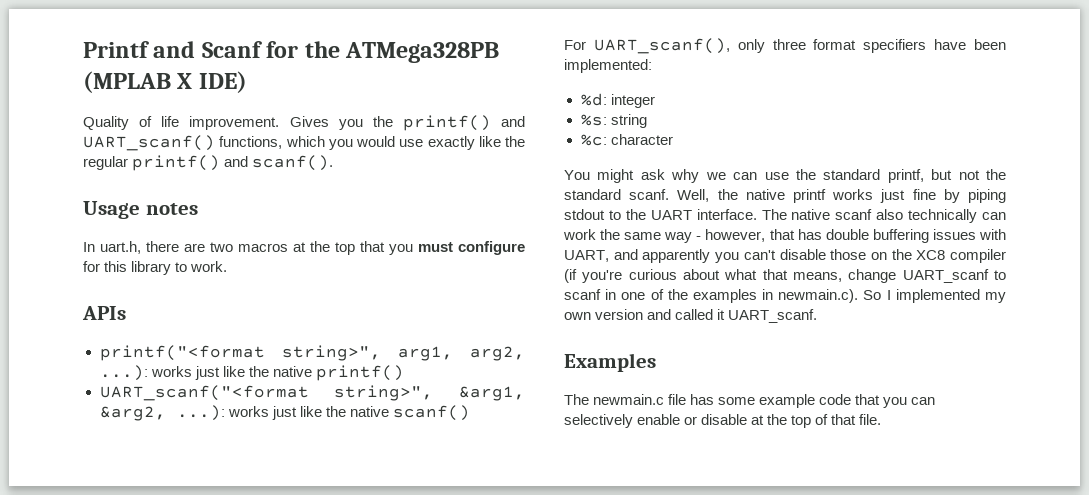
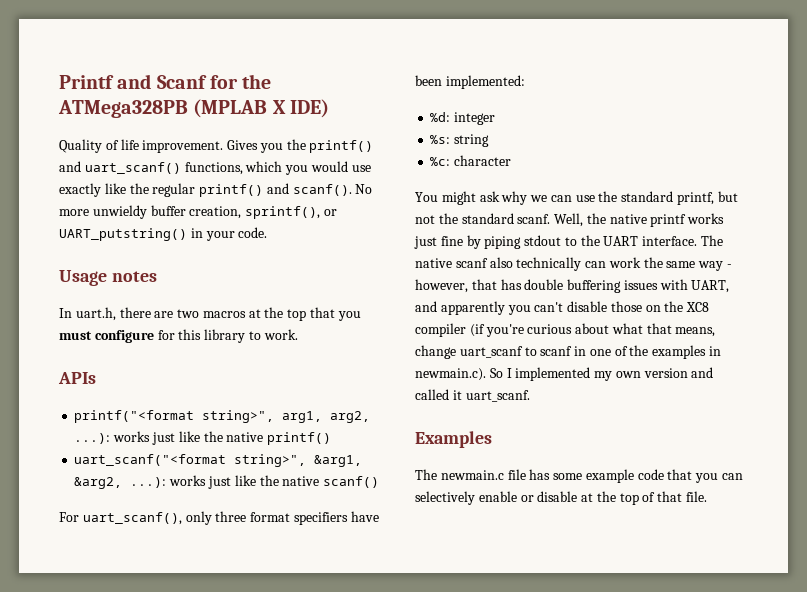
- Gives you the printf() and UART_scanf() functions, which you would use exactly like the regular printf() and scanf().
+ Gives you the printf() and uart_scanf() functions, which you would use exactly like the regular printf() and scanf(). No more unwieldy buffer creation, sprintf(), or UART_putstring() in your code.
- UART_scanf("<format string>", &arg1, &arg2, ...): works just like the native scanf()
+ uart_scanf("<format string>", &arg1, &arg2, ...): works just like the native scanf()
- For UART_scanf(), only three format specifiers have been implemented:
+ For uart_scanf(), only three format specifiers have been implemented:
- The native scanf also technically can work the same way - however, that has double buffering issues with UART, and apparently you can't disable those on the XC8 compiler (if you're curious about what that means, change UART_scanf to scanf in one of the examples in newmain.c). So I implemented my own version and called it UART_scanf.
+ The native scanf also technically can work the same way - however, that has double buffering issues with UART, and apparently you can't disable those on the XC8 compiler (if you're curious about what that means, change uart_scanf to scanf in one of the examples in newmain.c). So I implemented my own version and called it uart_scanf.

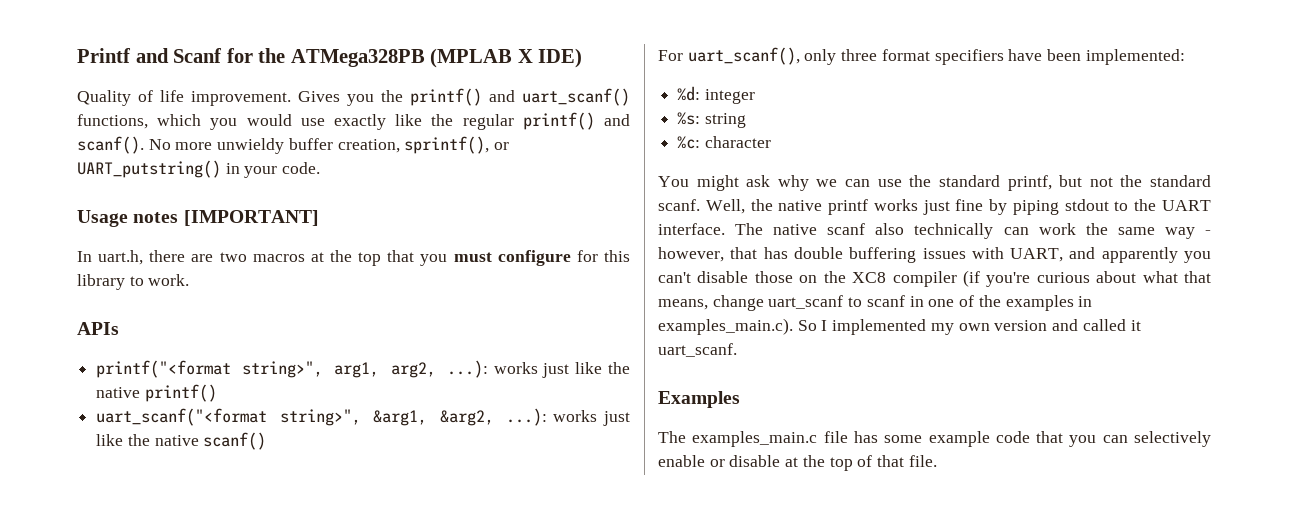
- Usage notes
+ Usage notes [IMPORTANT]
- The native scanf also technically can work the same way - however, that has double buffering issues with UART, and apparently you can't disable those on the XC8 compiler (if you're curious about what that means, change uart_scanf to scanf in one of the examples in newmain.c). So I implemented my own version and called it uart_scanf.
+ The native scanf also technically can work the same way - however, that has double buffering issues with UART, and apparently you can't disable those on the XC8 compiler (if you're curious about what that means, change uart_scanf to scanf in one of the examples in examples_main.c). So I implemented my own version and called it uart_scanf.
- The newmain.c file has some example code that you can selectively enable or disable at the top of that file.
+ The examples_main.c file has some example code that you can selectively enable or disable at the top of that file.

